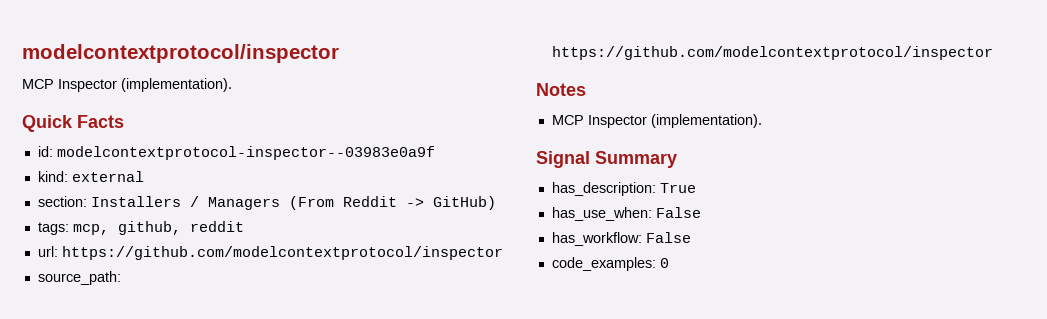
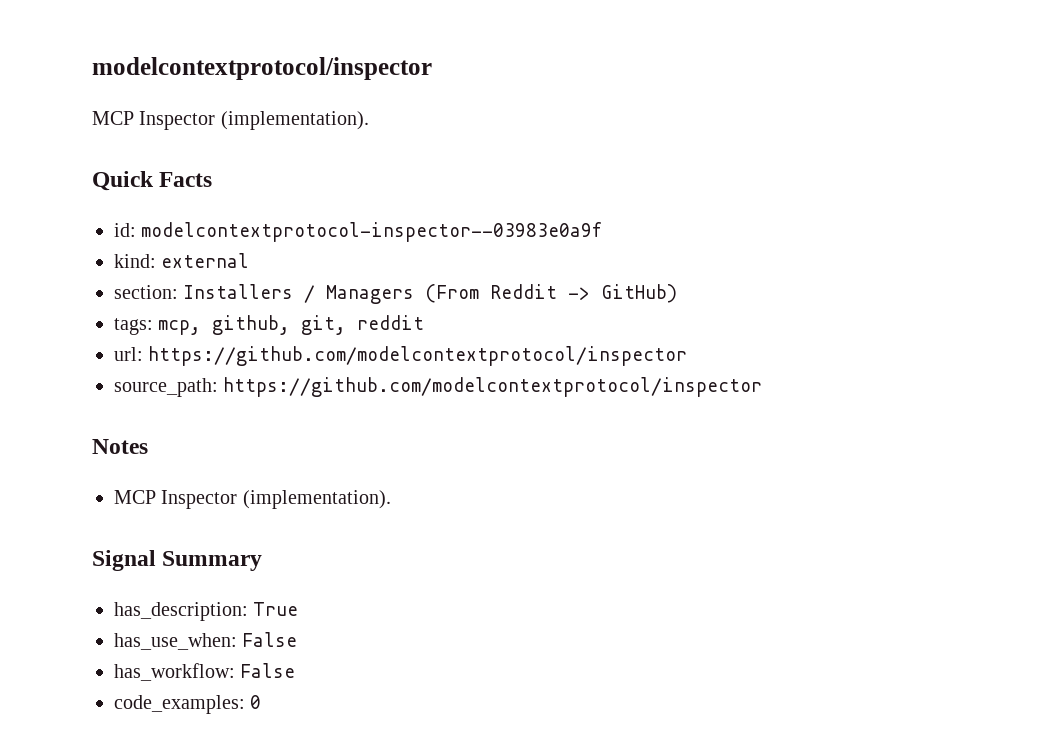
- tags: mcp, github, reddit
+ tags: mcp, github, git, reddit

